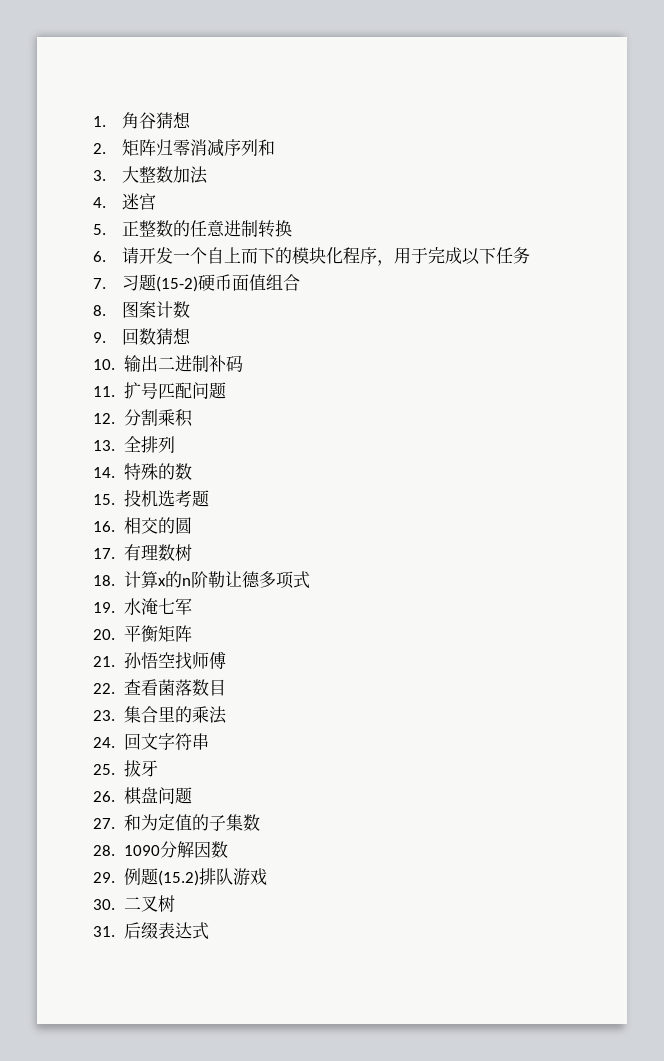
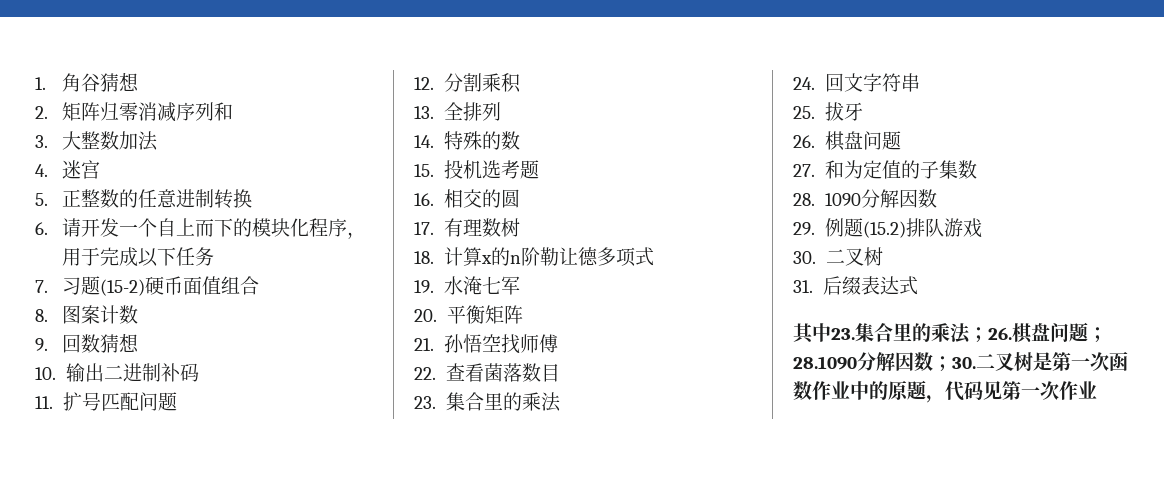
+ 其中23.集合里的乘法；26.棋盘问题；28.1090分解因数；30.二叉树是第一次函数作业中的原题，代码见第一次作业

